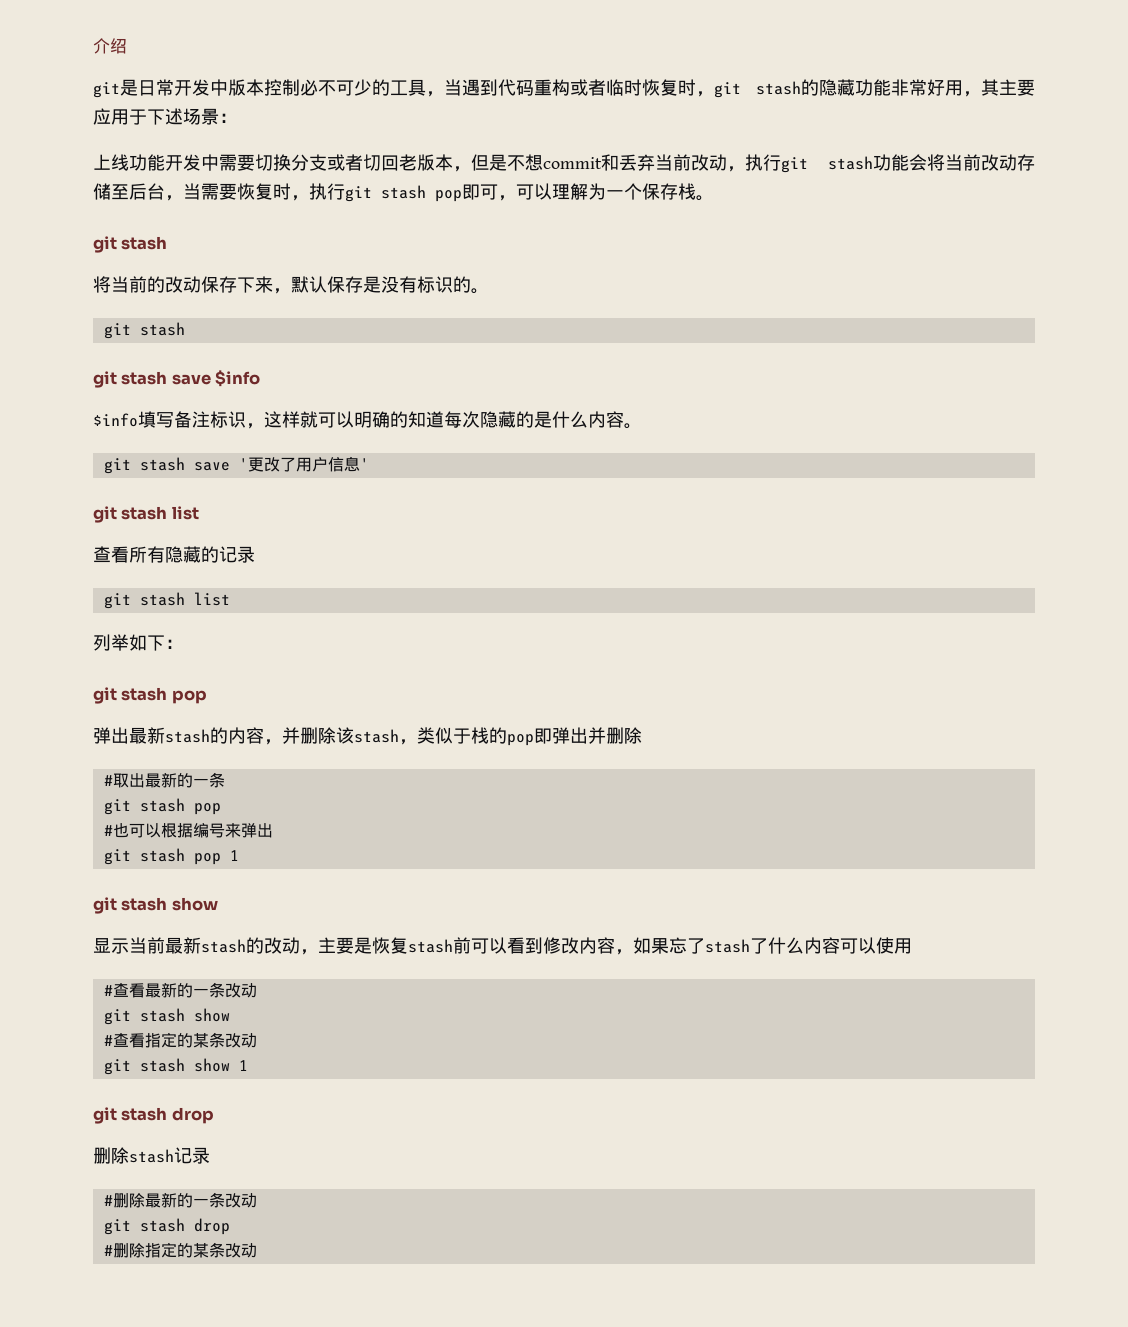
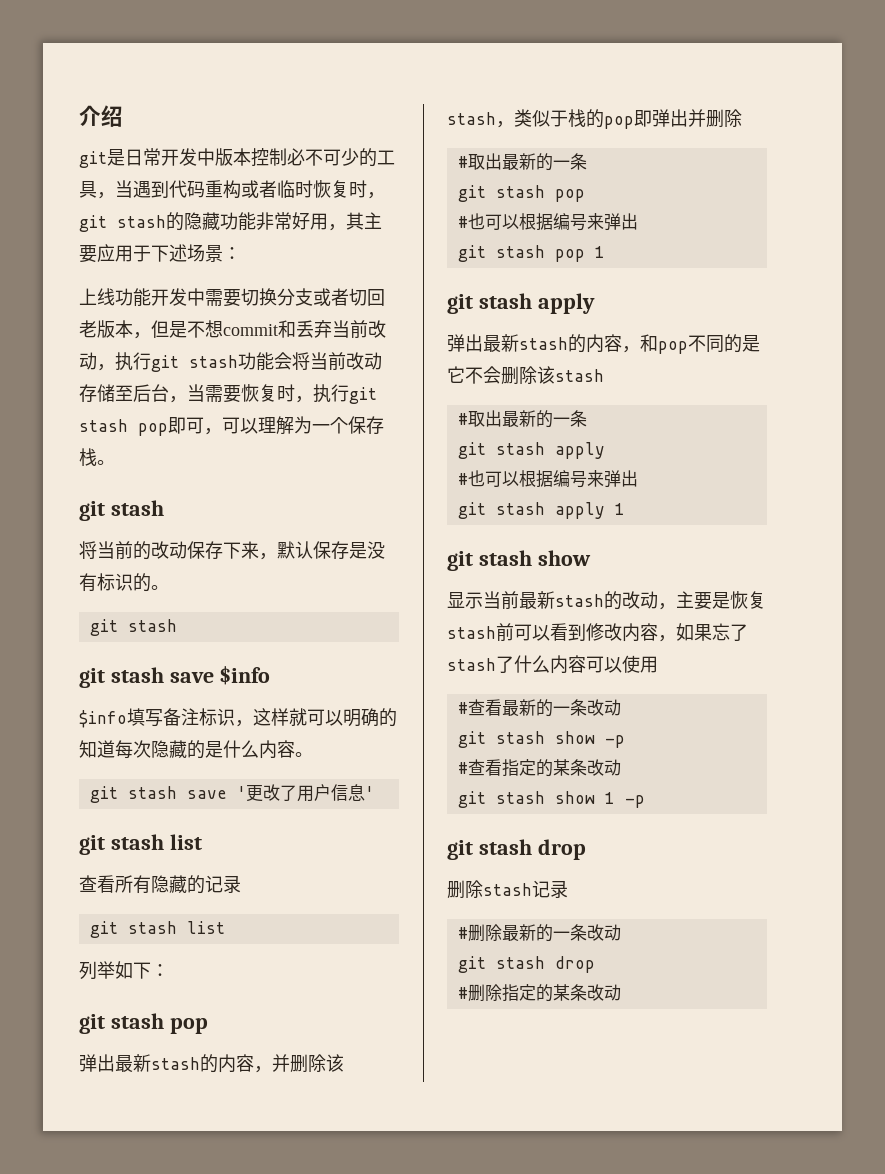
  git stash pop 1
+ git stash apply
+ 弹出最新stash的内容，和pop不同的是它不会删除该stash
+ #取出最新的一条
+ git stash apply
+ #也可以根据编号来弹出
+ git stash apply 1
  #查看最新的一条改动
- git stash show
+ git stash show -p
- git stash show 1
+ git stash show 1 -p

